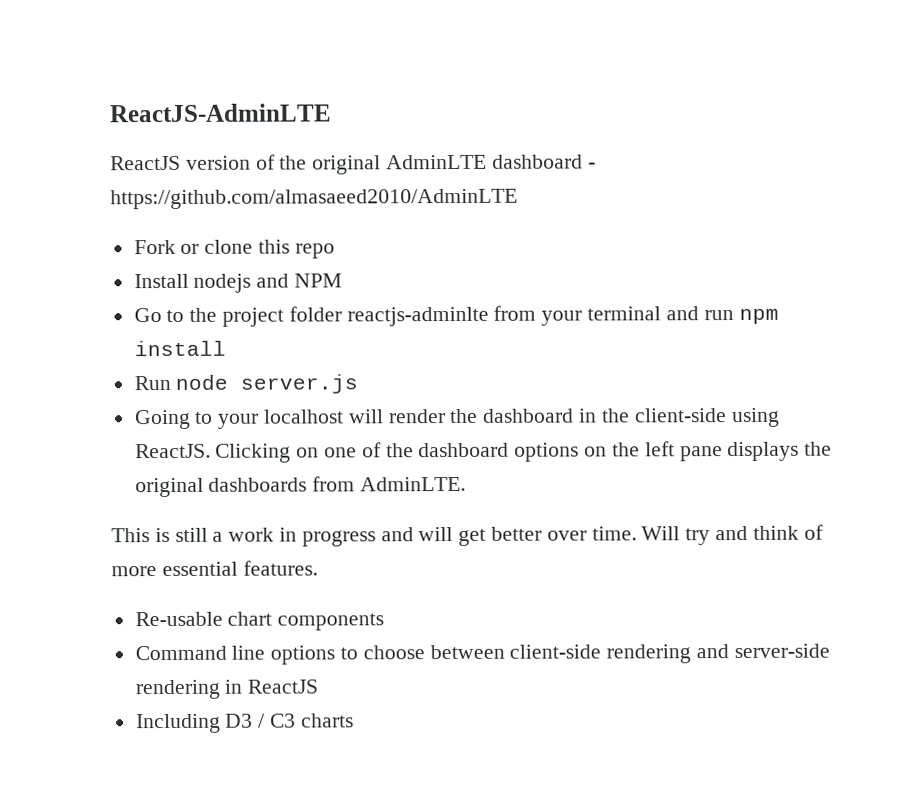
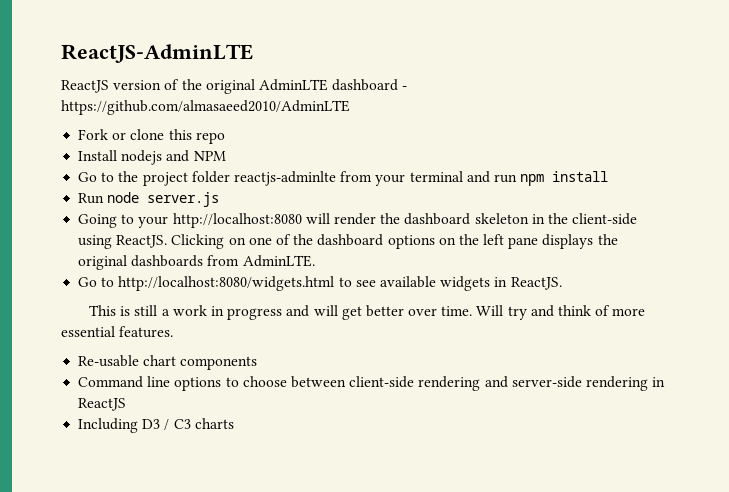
- Going to your localhost will render the dashboard in the client-side using ReactJS.
+ Going to your http://localhost:8080 will render the dashboard skeleton in the client-side using ReactJS.
+ Go to http://localhost:8080/widgets.html to see available widgets in ReactJS.

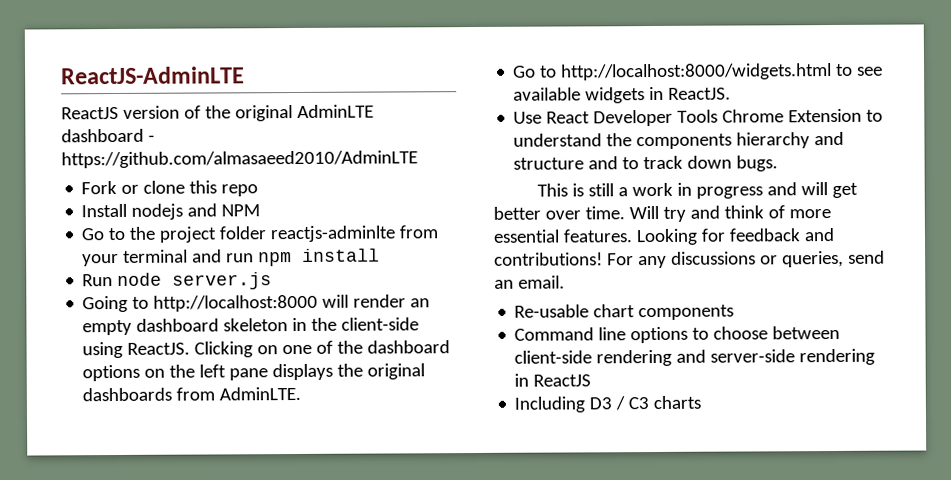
- Going to your http://localhost:8080 will render the dashboard skeleton in the client-side using ReactJS.
+ Going to http://localhost:8000 will render an empty dashboard skeleton in the client-side using ReactJS.
- Go to http://localhost:8080/widgets.html to see available widgets in ReactJS.
+ Go to http://localhost:8000/widgets.html to see available widgets in ReactJS.
+ Use React Developer Tools Chrome Extension to understand the components hierarchy and structure and to track down bugs.
+ Looking for feedback and contributions! For any discussions or queries, send an email.

